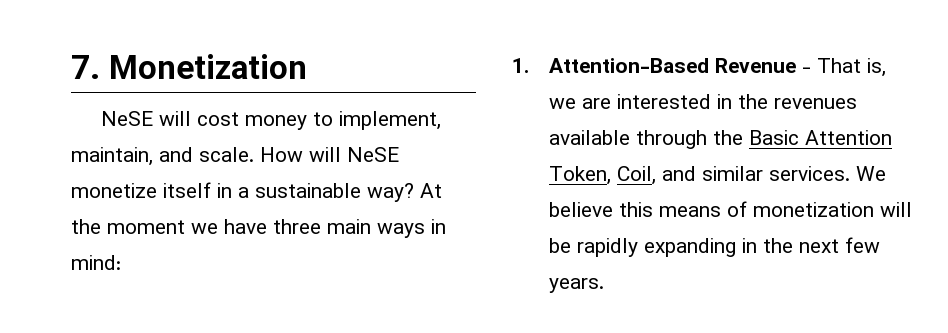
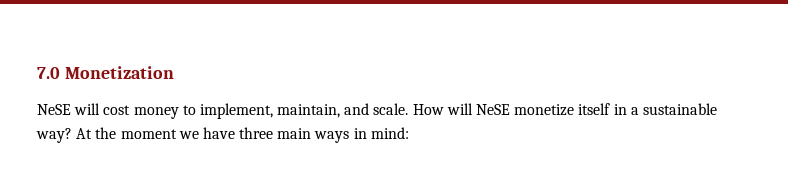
- 7. Monetization
+ 7.0 Monetization
- 1. Attention-Based Revenue - That is, we are interested in the revenues available through the Basic Attention Token, Coil, and similar services. We believe this means of monetization will be rapidly expanding in the next few years.

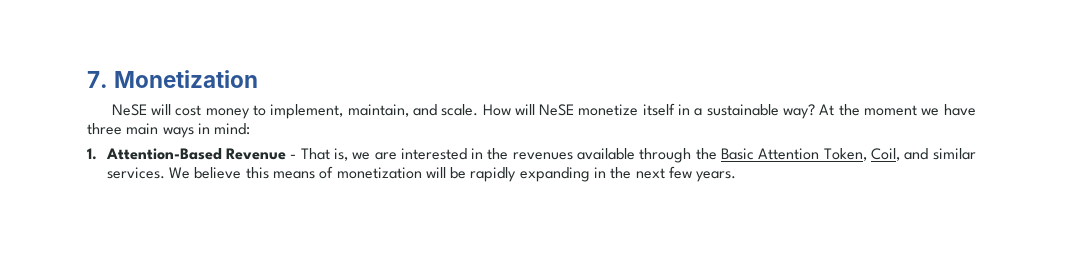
- 7.0 Monetization
+ 7. Monetization
+ 1. Attention-Based Revenue - That is, we are interested in the revenues available through the Basic Attention Token, Coil, and similar services. We believe this means of monetization will be rapidly expanding in the next few years.

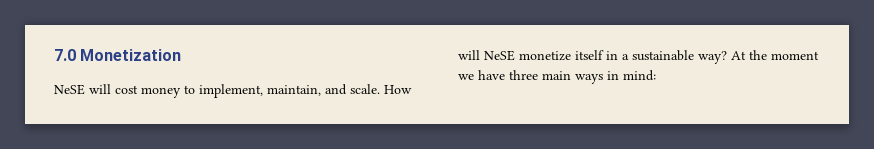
- 7. Monetization
+ 7.0 Monetization
- 1. Attention-Based Revenue - That is, we are interested in the revenues available through the Basic Attention Token, Coil, and similar services. We believe this means of monetization will be rapidly expanding in the next few years.

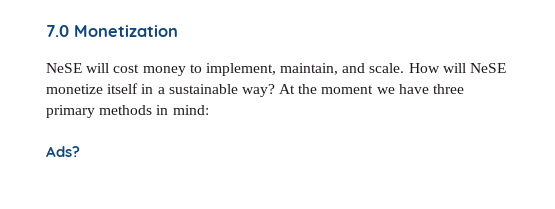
- At the moment we have three main ways in mind:
+ At the moment we have three primary methods in mind:
+ Ads?

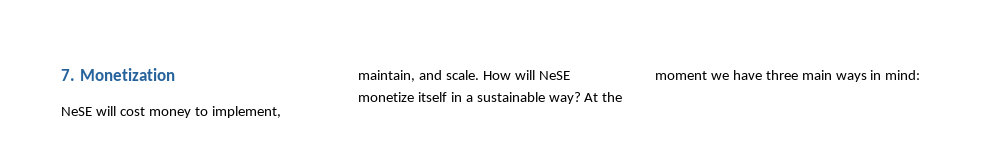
- 7.0 Monetization
+ 7. Monetization
- At the moment we have three primary methods in mind:
+ At the moment we have three main ways in mind:
- Ads?

